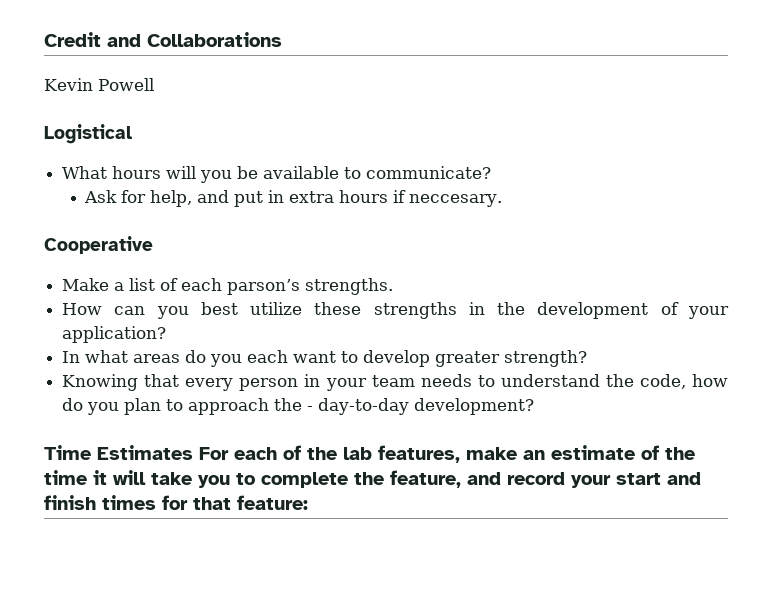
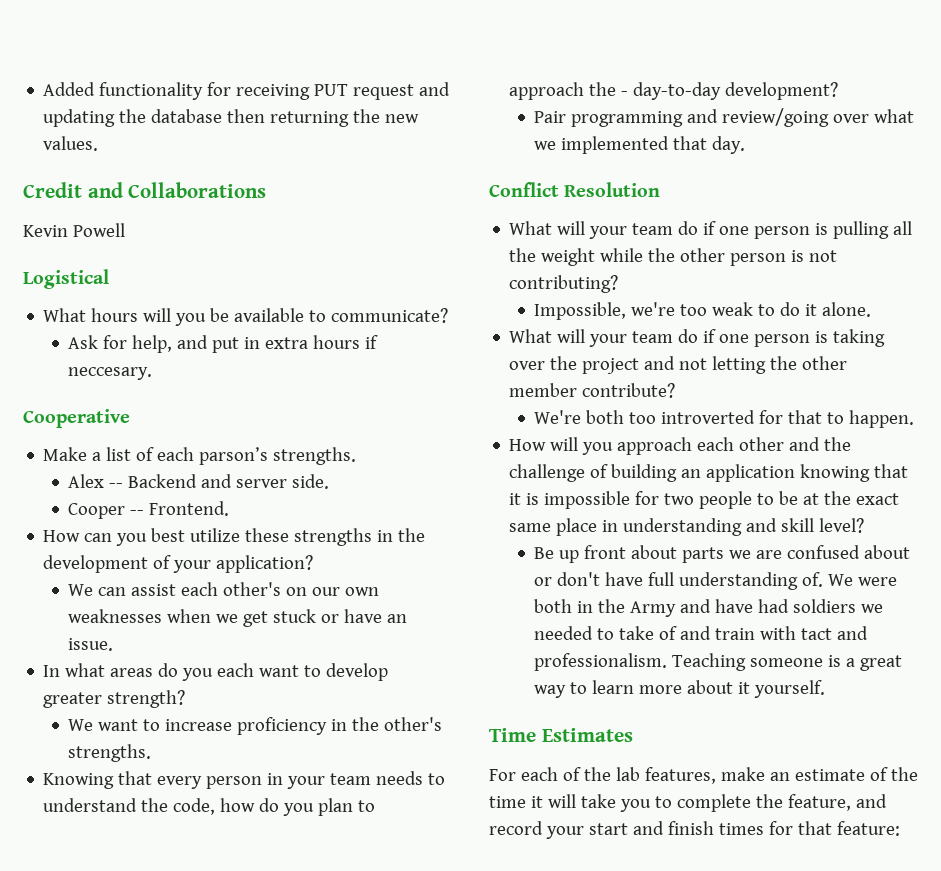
+ Added functionality for receiving PUT request and updating the database then returning the new values.
+ Alex -- Backend and server side.
+ Cooper -- Frontend.
+ We can assist each other's on our own weaknesses when we get stuck or have an issue.
+ We want to increase proficiency in the other's strengths.
+ Pair programming and review/going over what we implemented that day.
+ Conflict Resolution
+ What will your team do if one person is pulling all the weight while the other person is not contributing?
+ Impossible, we're too weak to do it alone.
+ What will your team do if one person is taking over the project and not letting the other member contribute?
+ We're both too introverted for that to happen.
+ How will you approach each other and the challenge of building an application knowing that it is impossible for two people to be at the exact same place in understanding and skill level?
+ Be up front about parts we are confused about or don't have full understanding of. We were both in the Army and have had soldiers we needed to take of and train with tact and professionalism. Teaching someone is a great way to learn more about it yourself.
- Time Estimates For each of the lab features, make an estimate of the time it will take you to complete the feature, and record your start and finish times for that feature:
+ Time Estimates
+ For each of the lab features, make an estimate of the time it will take you to complete the feature, and record your start and finish times for that feature:

